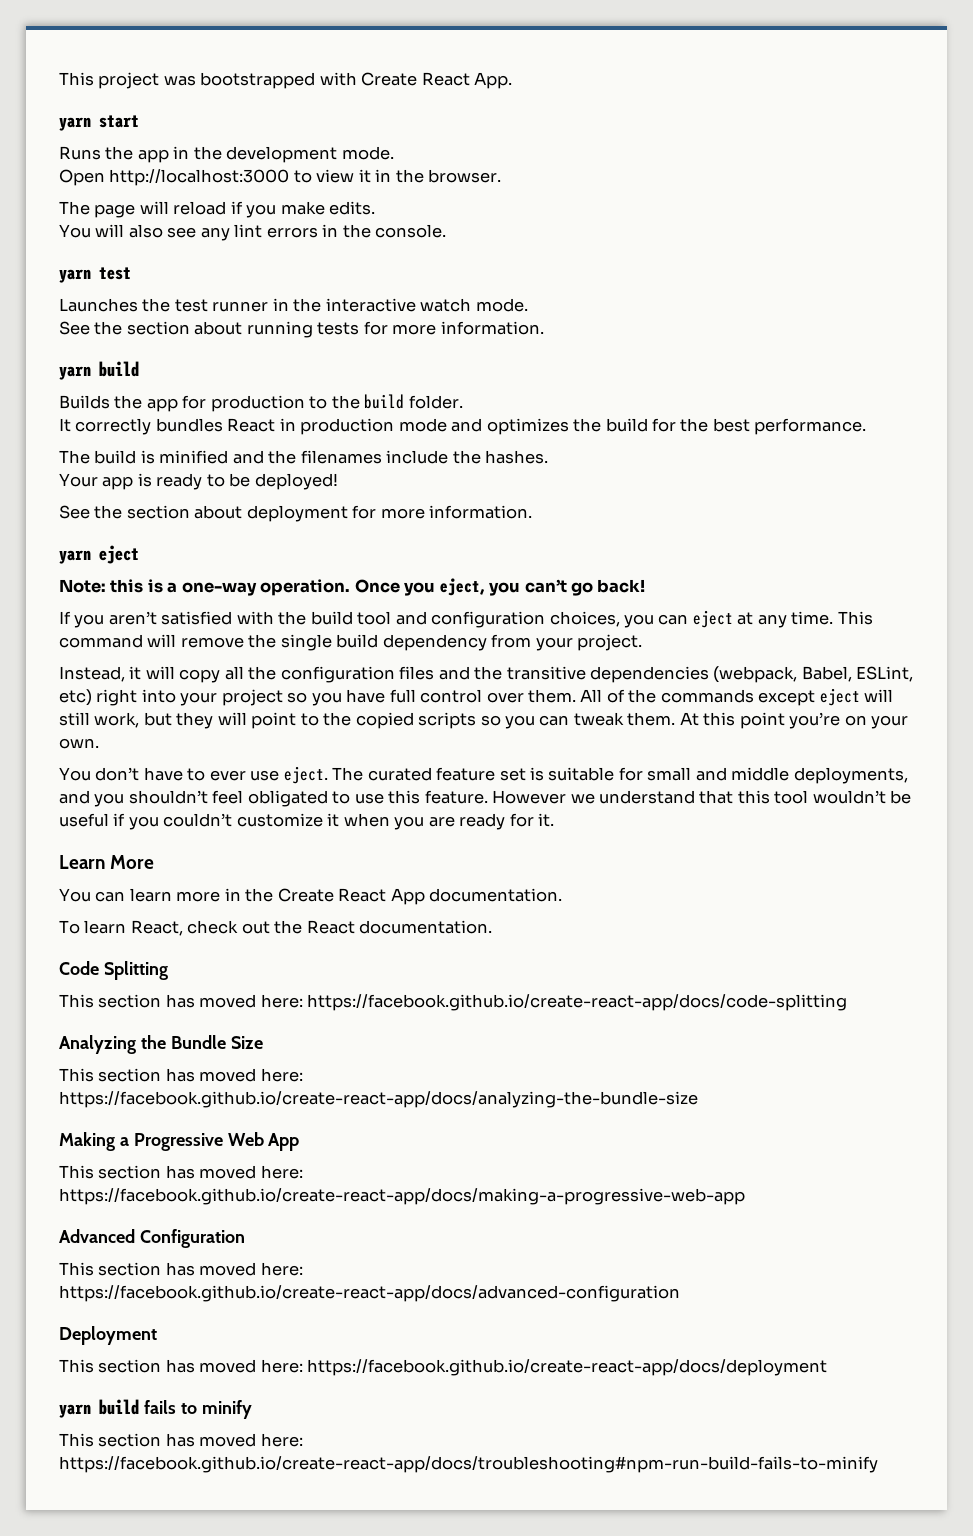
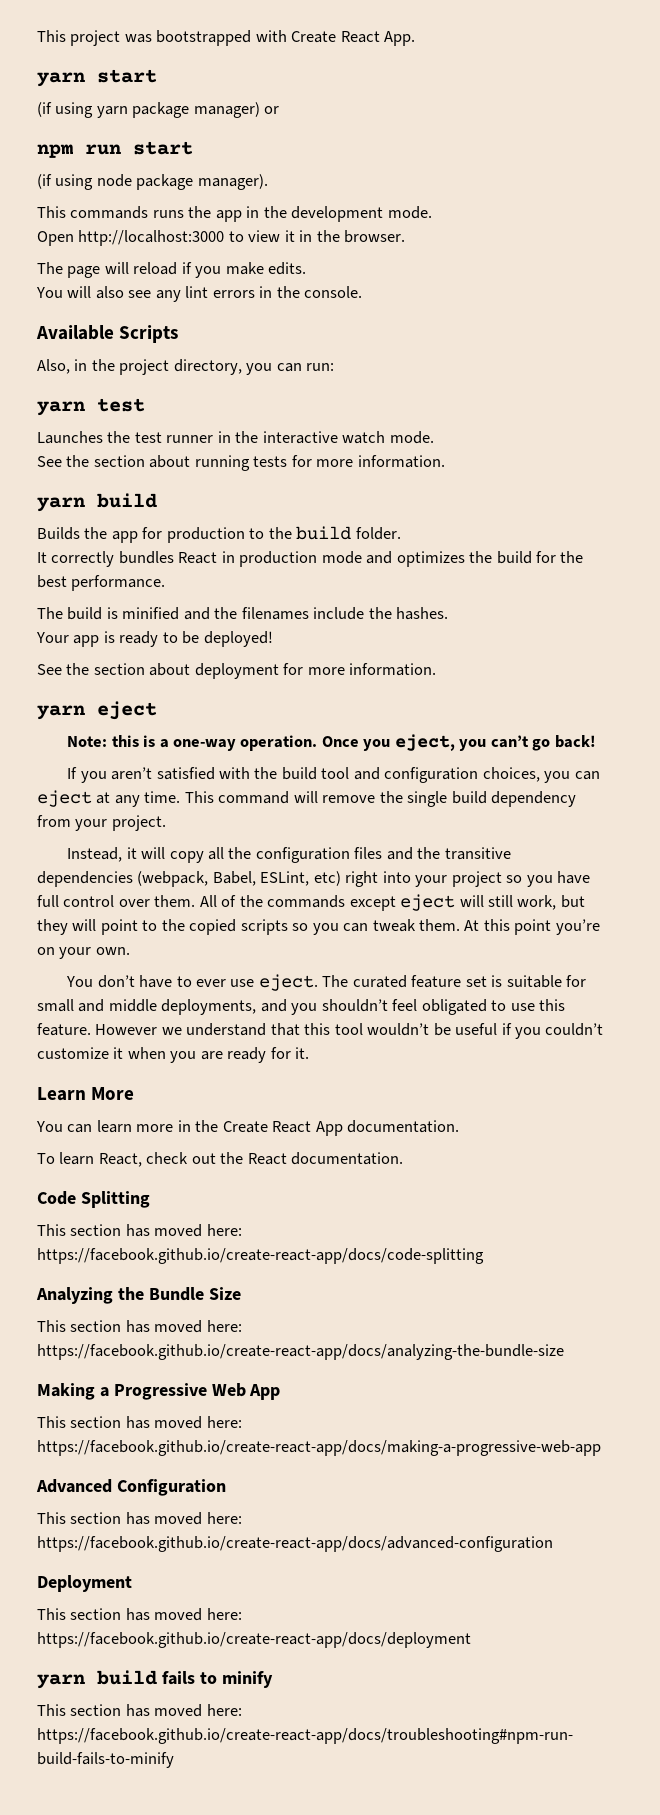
- Runs the app in the development mode.
+ (if using yarn package manager) or
+ npm run start
+ (if using node package manager).
+ This commands runs the app in the development mode.
+ Available Scripts
+ Also, in the project directory, you can run:

